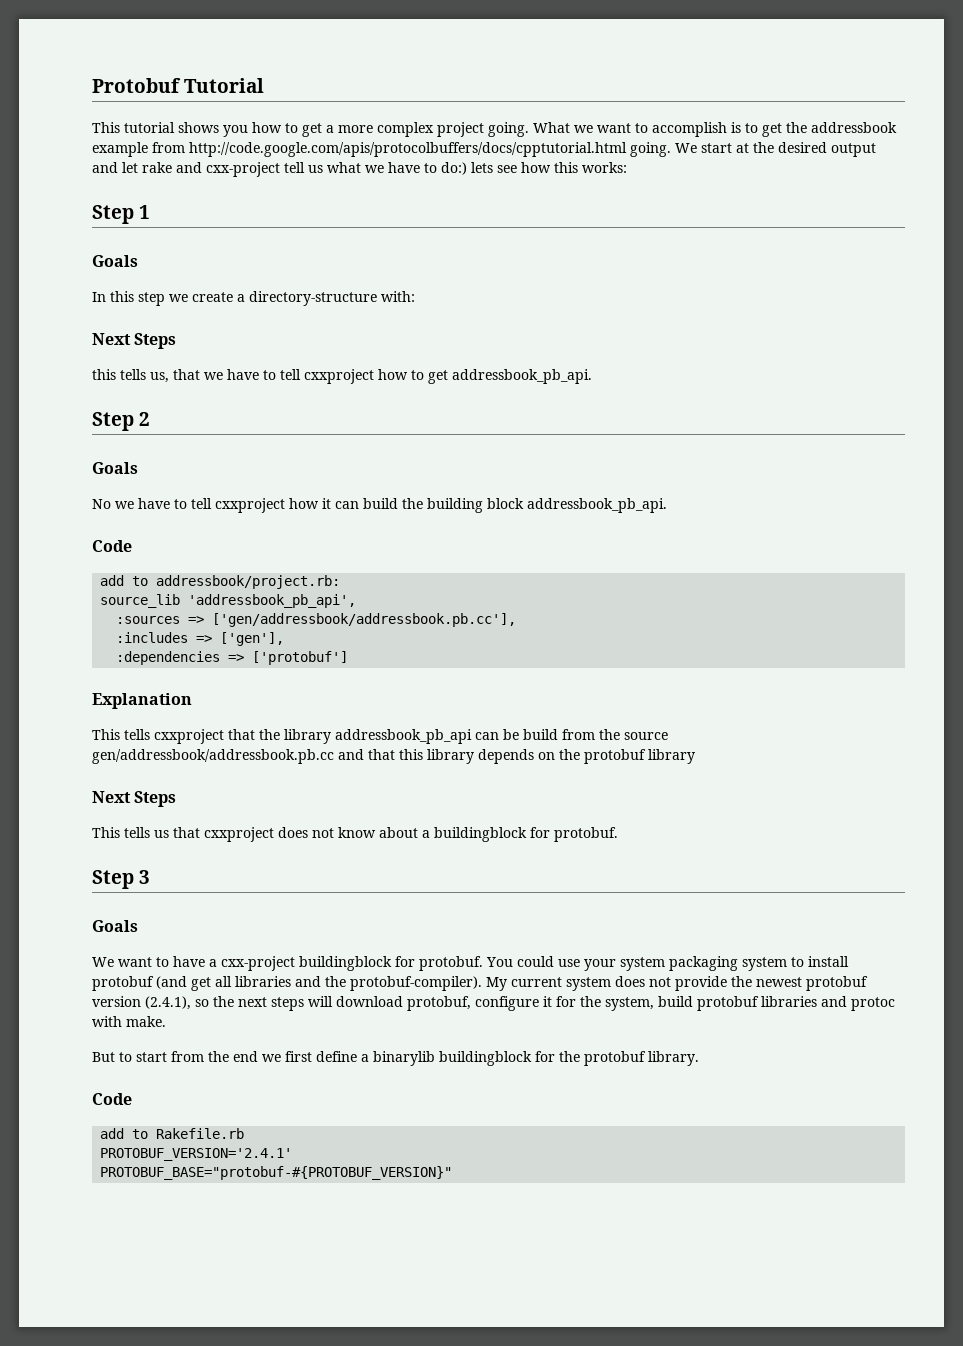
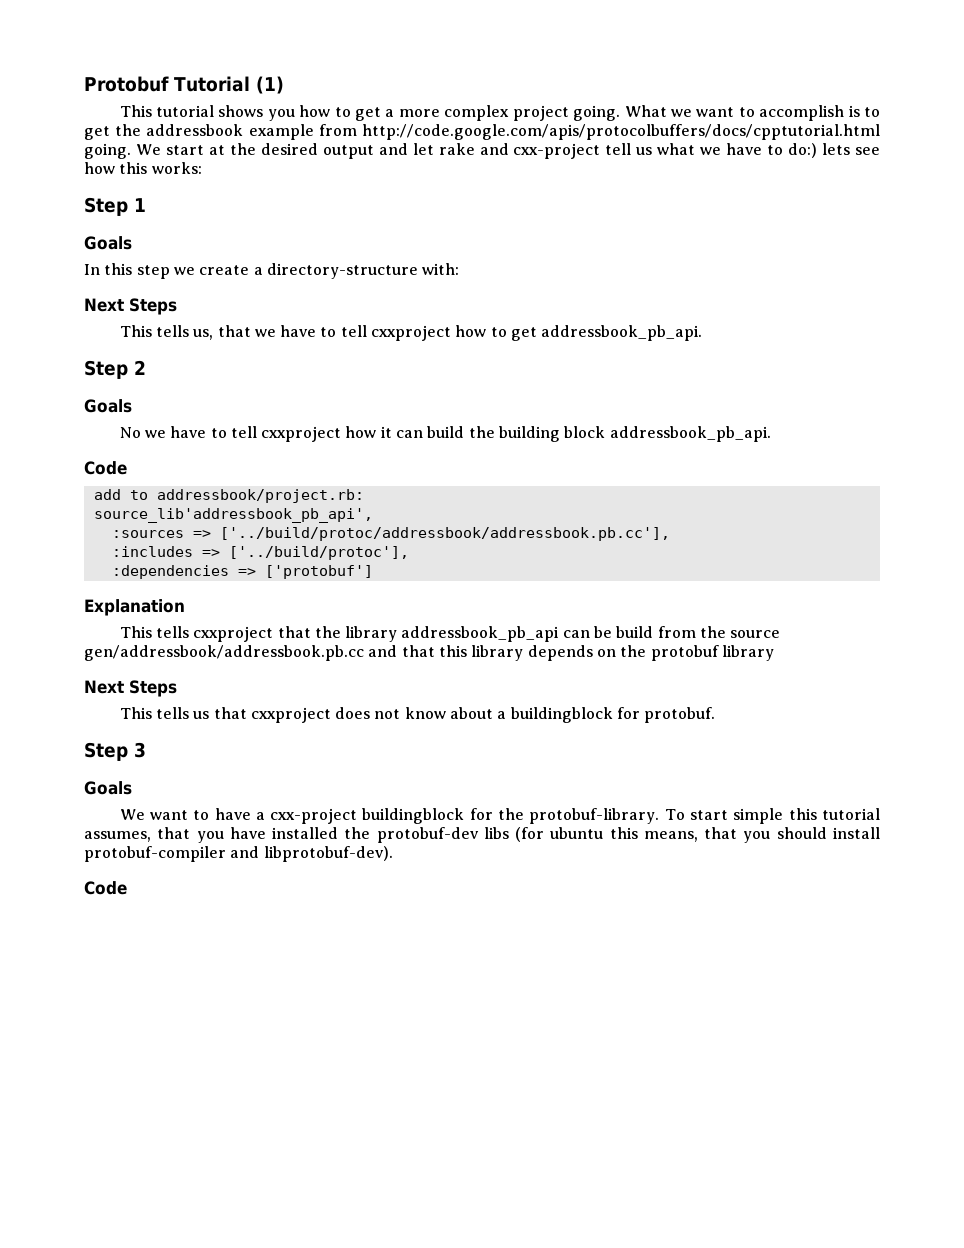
- Protobuf Tutorial
+ Protobuf Tutorial (1)
- this tells us, that we have to tell cxxproject how to get addressbook_pb_api.
+ This tells us, that we have to tell cxxproject how to get addressbook_pb_api.
- source_lib 'addressbook_pb_api',
+ source_lib'addressbook_pb_api',
- :sources => ['gen/addressbook/addressbook.pb.cc'],
+ :sources => ['../build/protoc/addressbook/addressbook.pb.cc'],
- :includes => ['gen'],
+ :includes => ['../build/protoc'],
- We want to have a cxx-project buildingblock for protobuf. You could use your system packaging system to install protobuf (and get all libraries and the protobuf-compiler). My current system does not provide the newest protobuf version (2.4.1), so the next steps will download protobuf, configure it for the system, build protobuf libraries and protoc with make.
- But to start from the end we first define a binarylib buildingblock for the protobuf library.
+ We want to have a cxx-project buildingblock for the protobuf-library. To start simple this tutorial assumes, that you have installed the protobuf-dev libs (for ubuntu this means, that you should install protobuf-compiler and libprotobuf-dev).
  Code
- add to Rakefile.rb
- PROTOBUF_VERSION='2.4.1'
- PROTOBUF_BASE="protobuf-#{PROTOBUF_VERSION}"

